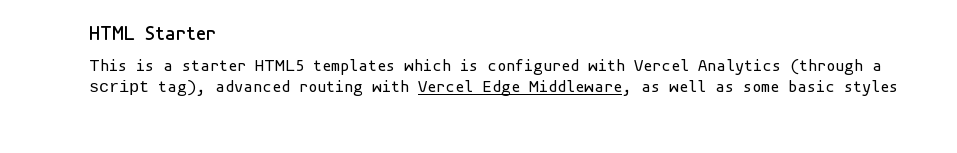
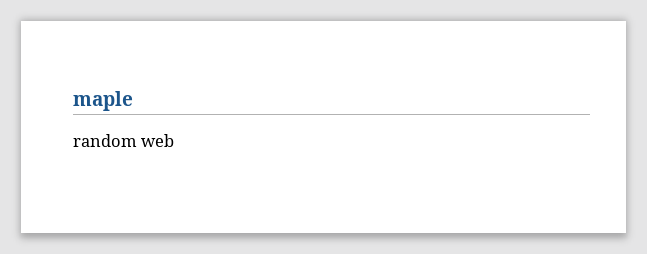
- HTML Starter
- This is a starter HTML5 templates which is configured with Vercel Analytics (through a script tag), advanced routing with Vercel Edge Middleware, as well as some basic styles
+ maple
+ random web

